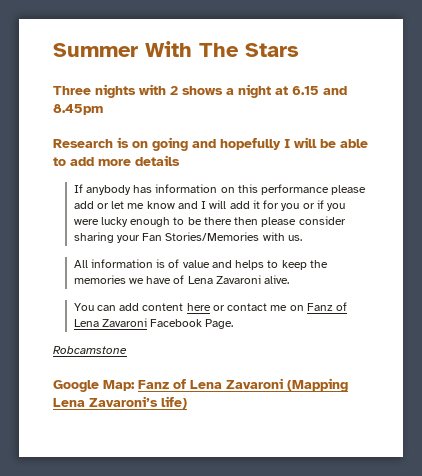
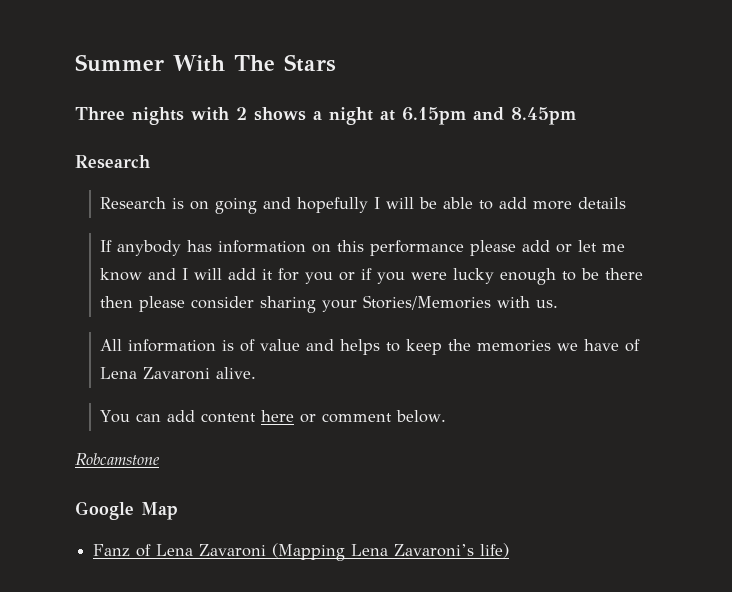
- Three nights with 2 shows a night at 6.15 and 8.45pm
+ Three nights with 2 shows a night at 6.15pm and 8.45pm
+ Research
- If anybody has information on this performance please add or let me know and I will add it for you or if you were lucky enough to be there then please consider sharing your Fan Stories/Memories with us.
+ If anybody has information on this performance please add or let me know and I will add it for you or if you were lucky enough to be there then please consider sharing your Stories/Memories with us.
- You can add content here or contact me on Fanz of Lena Zavaroni Facebook Page.
+ You can add content here or comment below.
- Google Map: Fanz of Lena Zavaroni (Mapping Lena Zavaroni’s life)
+ Google Map
+ Fanz of Lena Zavaroni (Mapping Lena Zavaroni’s life)

